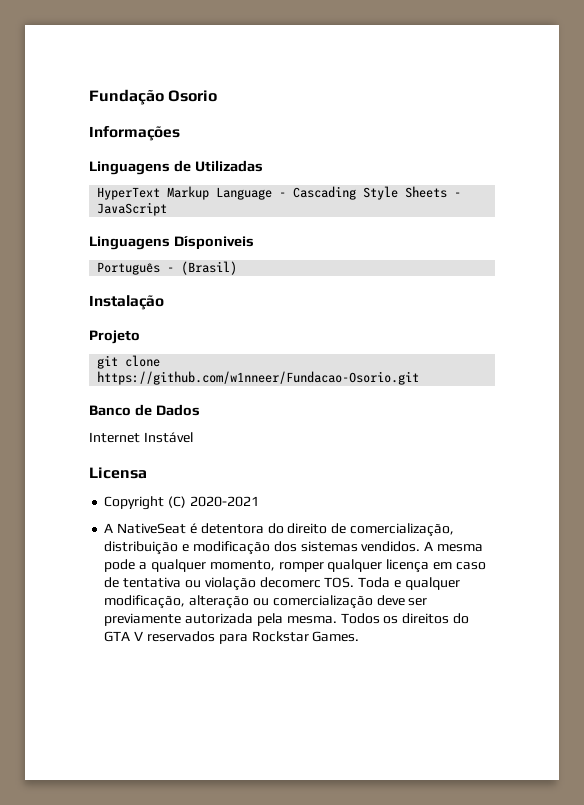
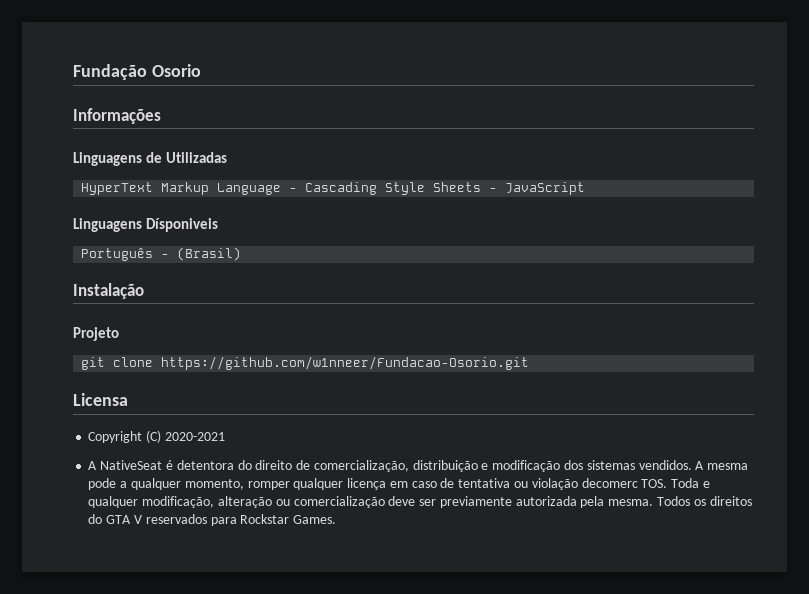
- Banco de Dados
- Internet Instável

